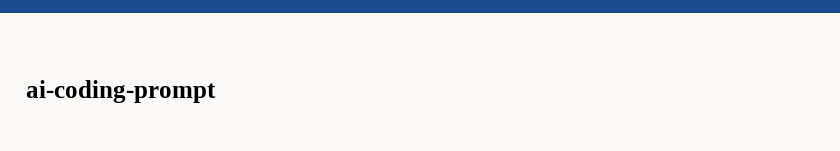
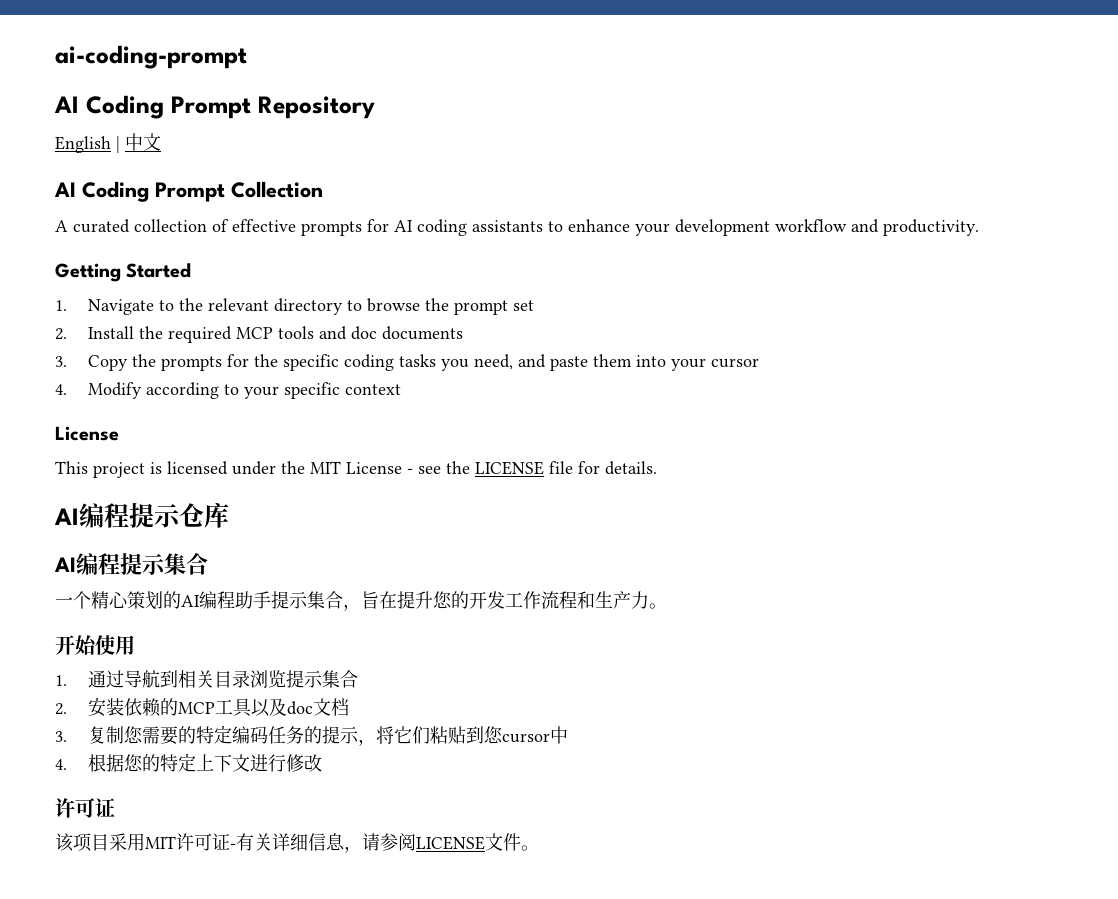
+ AI Coding Prompt Repository
+ English | 中文
+ AI Coding Prompt Collection
+ A curated collection of effective prompts for AI coding assistants to enhance your development workflow and productivity.
+ Getting Started
+ 1. Navigate to the relevant directory to browse the prompt set
+ 2. Install the required MCP tools and doc documents
+ 3. Copy the prompts for the specific coding tasks you need, and paste them into your cursor
+ 4. Modify according to your specific context
+ License
+ This project is licensed under the MIT License - see the LICENSE file for details.
+ AI编程提示仓库
+ AI编程提示集合
+ 一个精心策划的AI编程助手提示集合，旨在提升您的开发工作流程和生产力。
+ 开始使用
+ 1.通过导航到相关目录浏览提示集合
+ 2.安装依赖的MCP工具以及doc文档
+ 3.复制您需要的特定编码任务的提示，将它们粘贴到您cursor中
+ 4.根据您的特定上下文进行修改
+ 许可证
+ 该项目采用MIT许可证-有关详细信息，请参阅LICENSE文件。

